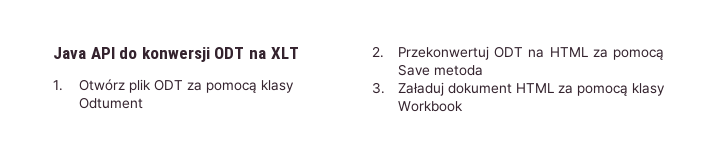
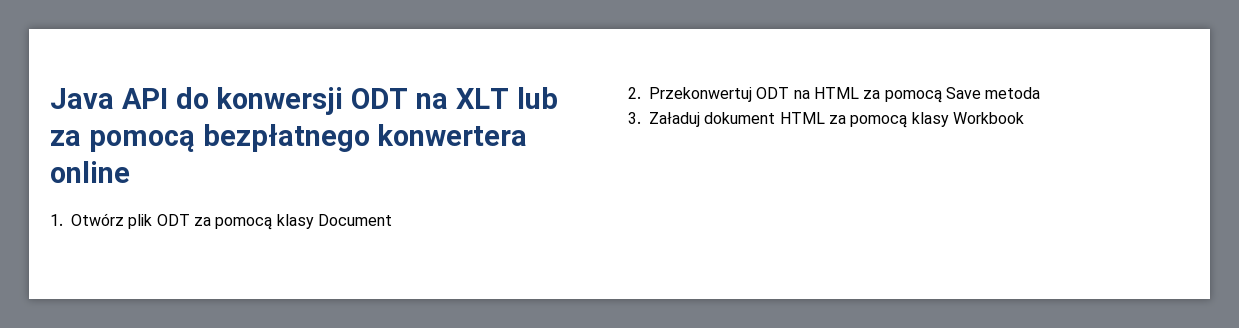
- Java API do konwersji ODT na XLT
+ Java API do konwersji ODT na XLT lub za pomocą bezpłatnego konwertera online
- 1. Otwórz plik ODT za pomocą klasy Odtument
+ 1. Otwórz plik ODT za pomocą klasy Document

